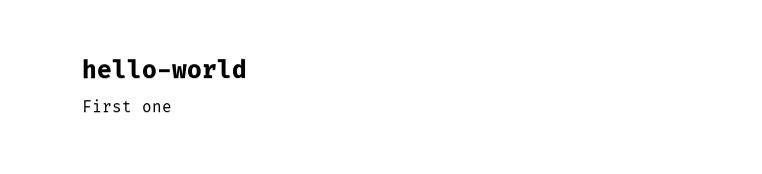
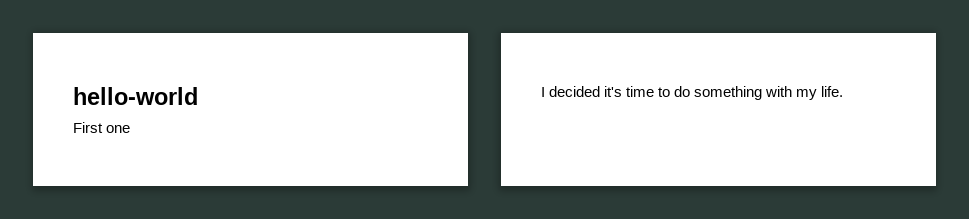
+ I decided it's time to do something with my life.

